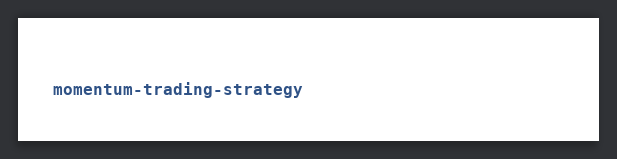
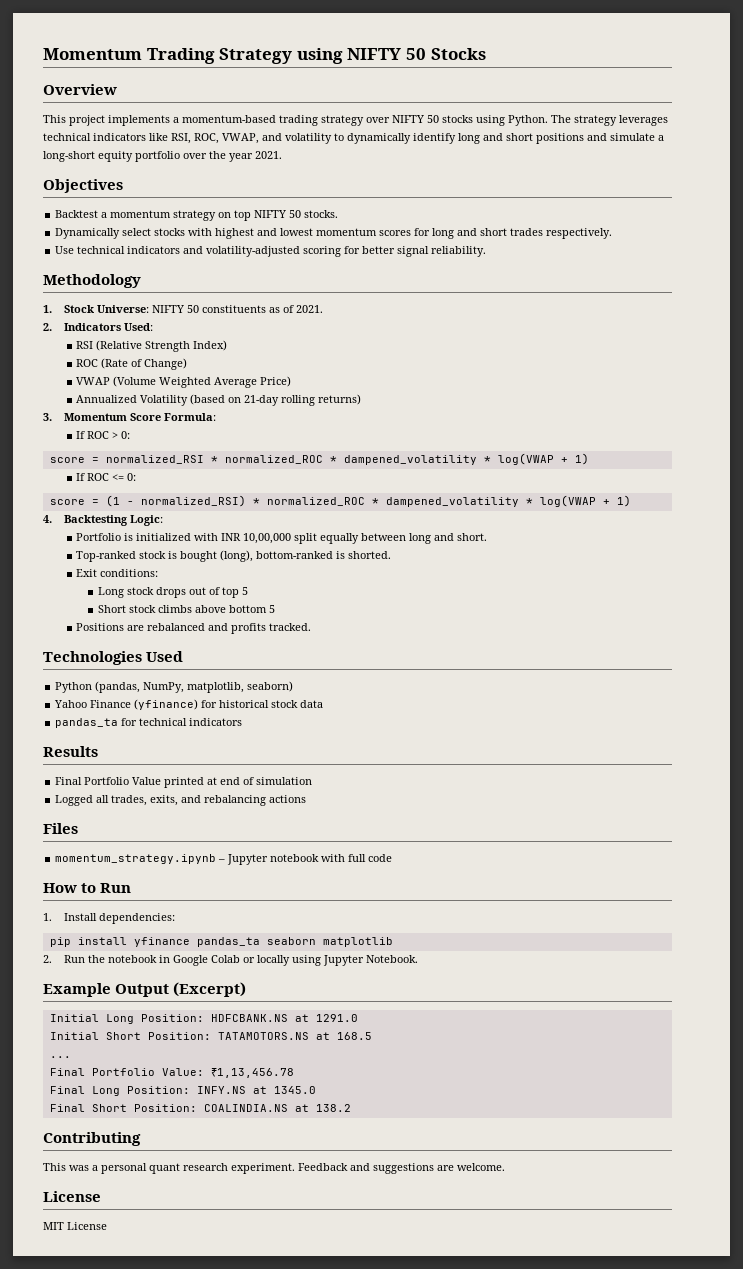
- momentum-trading-strategy
+ Momentum Trading Strategy using NIFTY 50 Stocks
+ Overview
+ This project implements a momentum-based trading strategy over NIFTY 50 stocks using Python. The strategy leverages technical indicators like RSI, ROC, VWAP, and volatility to dynamically identify long and short positions and simulate a long-short equity portfolio over the year 2021.
+ Objectives
+ Backtest a momentum strategy on top NIFTY 50 stocks.
+ Dynamically select stocks with highest and lowest momentum scores for long and short trades respectively.
+ Use technical indicators and volatility-adjusted scoring for better signal reliability.
+ Methodology
+ 1. Stock Universe: NIFTY 50 constituents as of 2021.
+ 2. Indicators Used:
+ RSI (Relative Strength Index)
+ ROC (Rate of Change)
+ VWAP (Volume Weighted Average Price)
+ Annualized Volatility (based on 21-day rolling returns)
+ 3. Momentum Score Formula:
+ If ROC > 0:
+ score = normalized_RSI * normalized_ROC * dampened_volatility * log(VWAP + 1)
+ If ROC <= 0:
+ score = (1 - normalized_RSI) * normalized_ROC * dampened_volatility * log(VWAP + 1)
+ 4. Backtesting Logic:
+ Portfolio is initialized with INR 10,00,000 split equally between long and short.
+ Top-ranked stock is bought (long), bottom-ranked is shorted.
+ Exit conditions:
+ Long stock drops out of top 5
+ Short stock climbs above bottom 5
+ Positions are rebalanced and profits tracked.
+ Technologies Used
+ Python (pandas, NumPy, matplotlib, seaborn)
+ Yahoo Finance (yfinance) for historical stock data
+ pandas_ta for technical indicators
+ Results
+ Final Portfolio Value printed at end of simulation
+ Logged all trades, exits, and rebalancing actions
+ Files
+ momentum_strategy.ipynb – Jupyter notebook with full code
+ How to Run
+ 1. Install dependencies:
+ pip install yfinance pandas_ta seaborn matplotlib
+ 2. Run the notebook in Google Colab or locally using Jupyter Notebook.
+ Example Output (Excerpt)
+ Initial Long Position: HDFCBANK.NS at 1291.0
+ Initial Short Position: TATAMOTORS.NS at 168.5
+ ...
+ Final Portfolio Value: ₹1,13,456.78
+ Final Long Position: INFY.NS at 1345.0
+ Final Short Position: COALINDIA.NS at 138.2
+ Contributing
+ This was a personal quant research experiment. Feedback and suggestions are welcome.
+ License
+ MIT License

